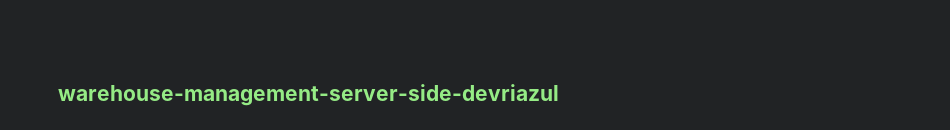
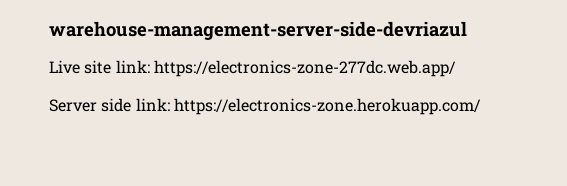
+ Live site link: https://electronics-zone-277dc.web.app/
+ Server side link: https://electronics-zone.herokuapp.com/

